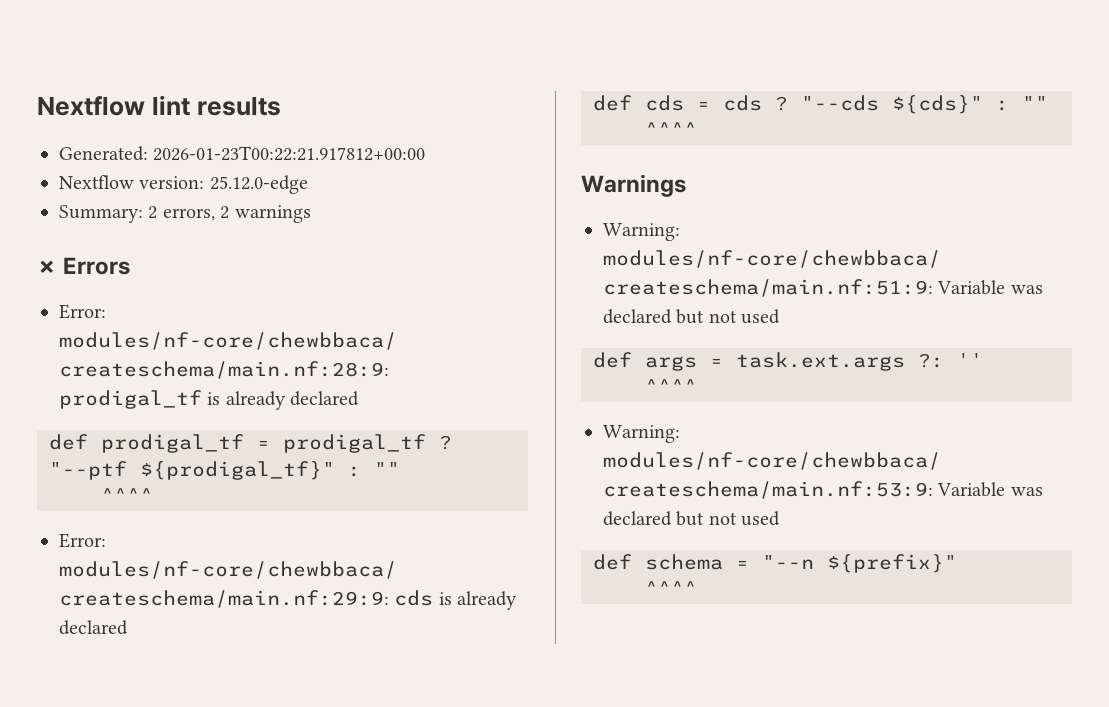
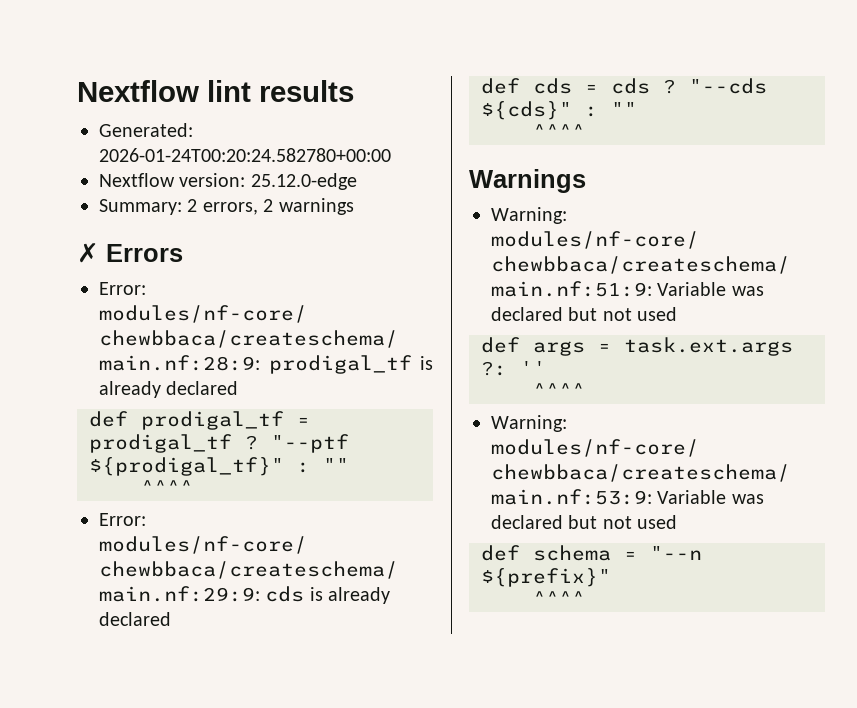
- Generated: 2026-01-23T00:22:21.917812+00:00
+ Generated: 2026-01-24T00:20:24.582780+00:00

